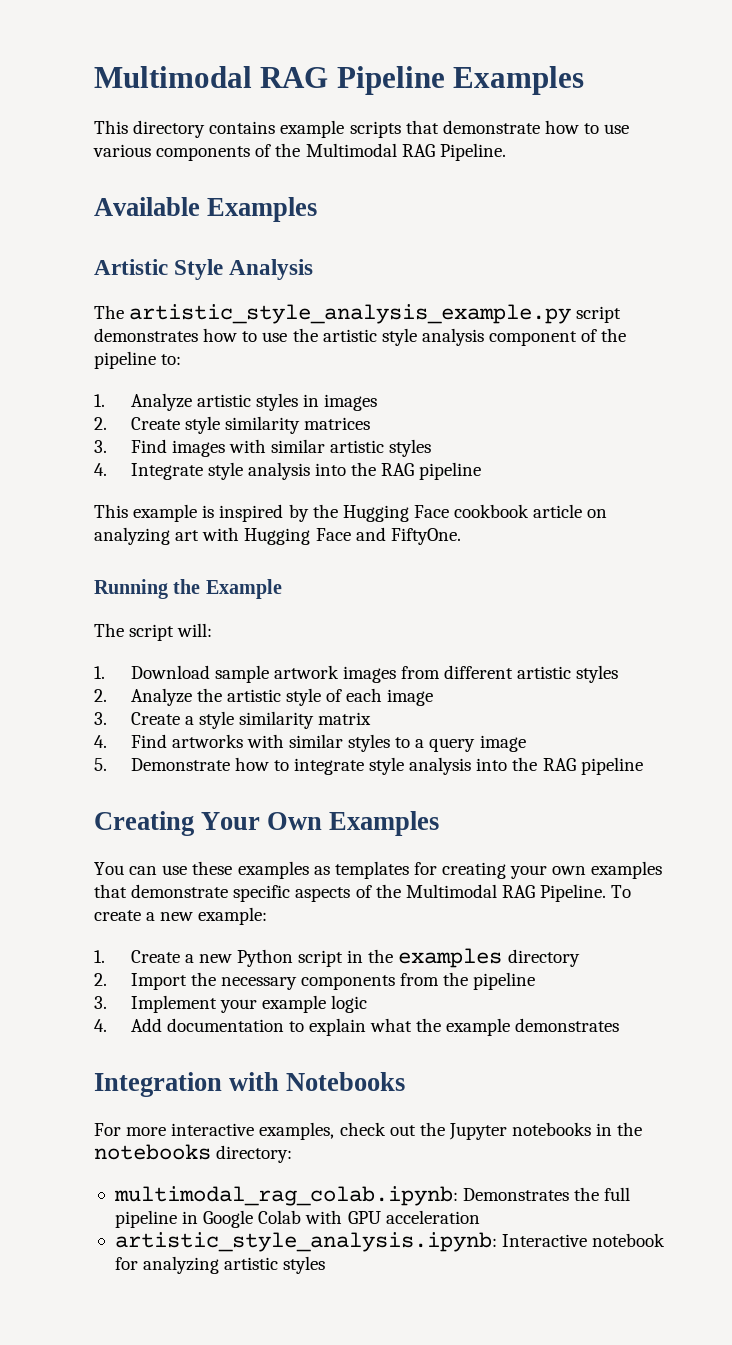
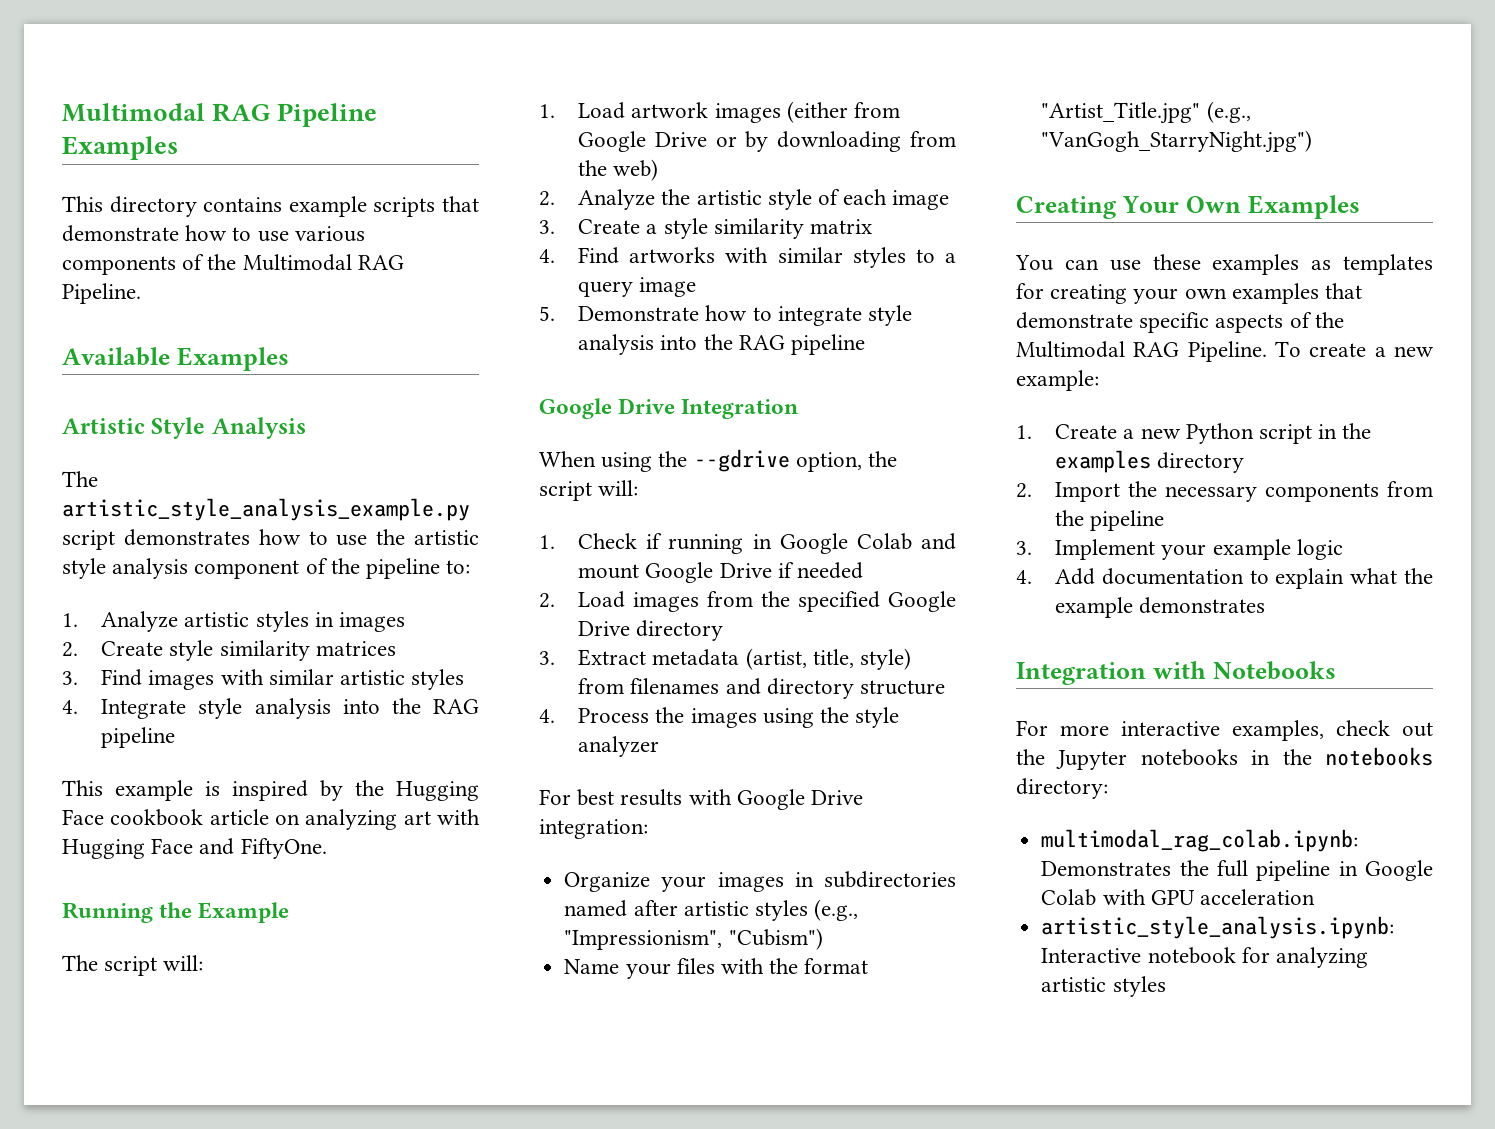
- 1. Download sample artwork images from different artistic styles
+ 1. Load artwork images (either from Google Drive or by downloading from the web)
+ Google Drive Integration
+ When using the --gdrive option, the script will:
+ 1. Check if running in Google Colab and mount Google Drive if needed
+ 2. Load images from the specified Google Drive directory
+ 3. Extract metadata (artist, title, style) from filenames and directory structure
+ 4. Process the images using the style analyzer
+ For best results with Google Drive integration:
+ Organize your images in subdirectories named after artistic styles (e.g., "Impressionism", "Cubism")
+ Name your files with the format "Artist_Title.jpg" (e.g., "VanGogh_StarryNight.jpg")

